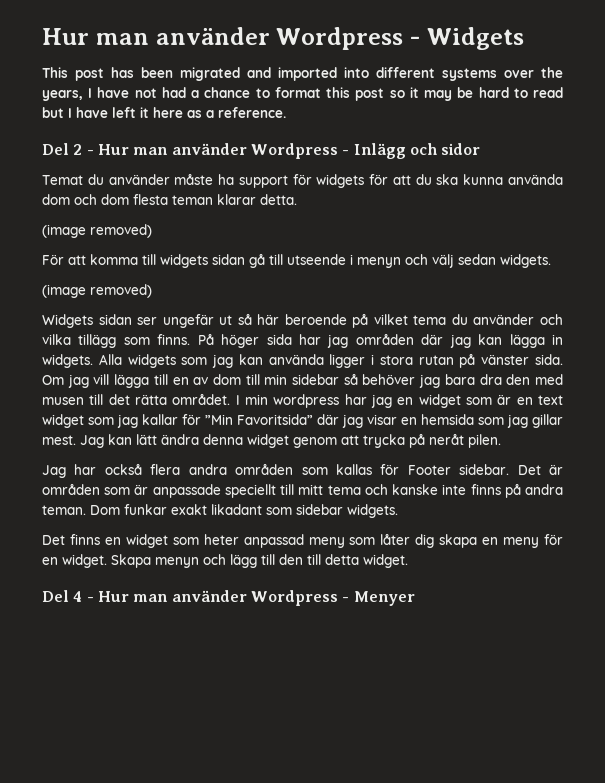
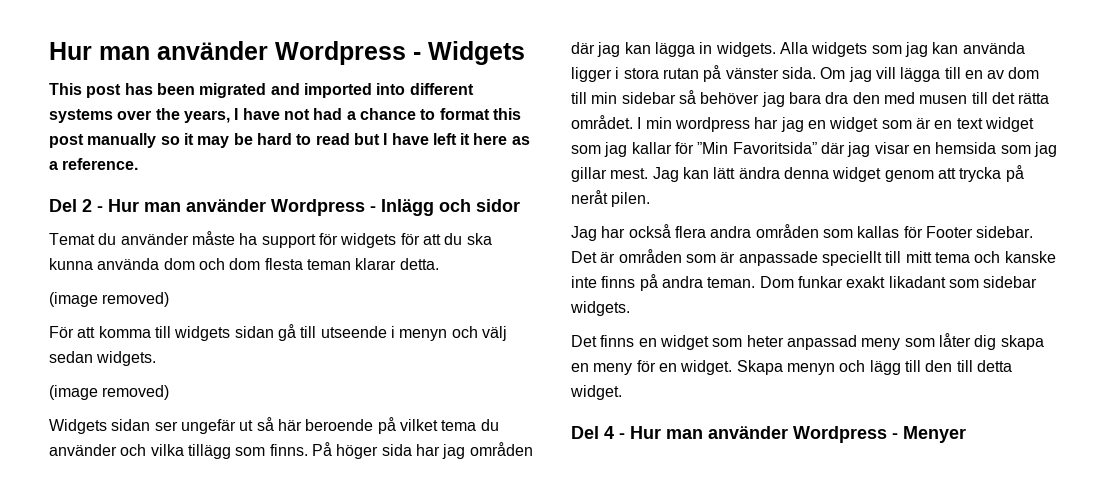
- This post has been migrated and imported into different systems over the years, I have not had a chance to format this post so it may be hard to read but I have left it here as a reference.
+ This post has been migrated and imported into different systems over the years, I have not had a chance to format this post manually so it may be hard to read but I have left it here as a reference.

